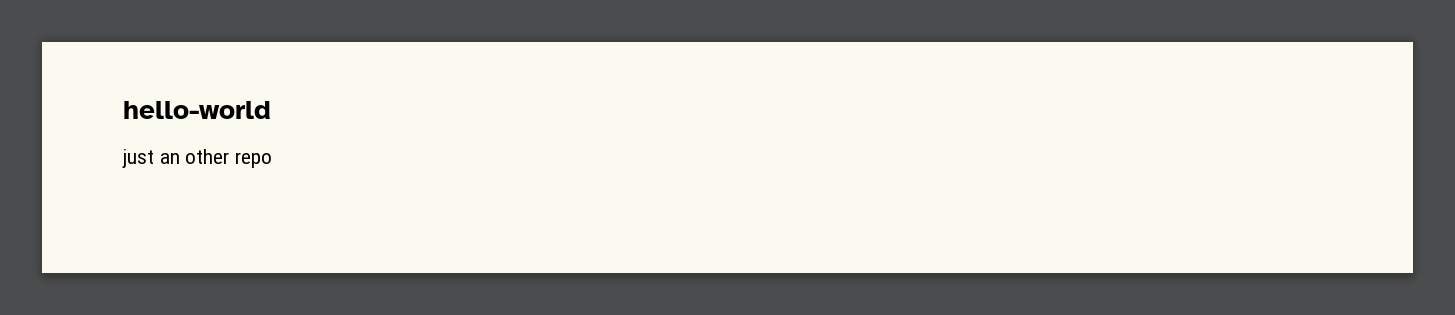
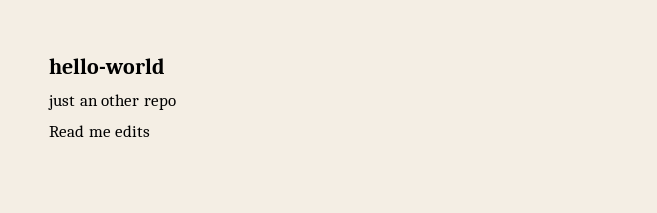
+ Read me edits

